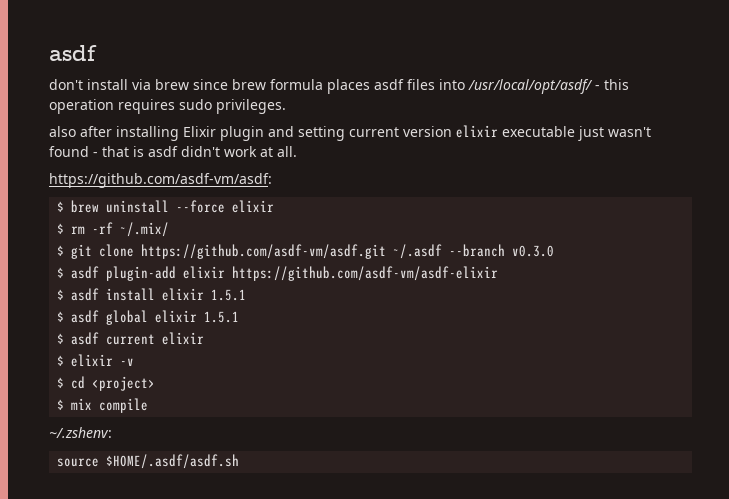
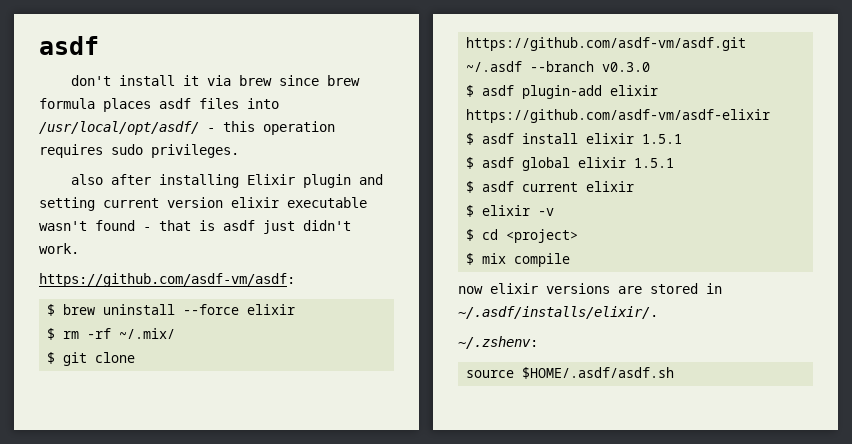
- don't install via brew since brew formula places asdf files into /usr/local/opt/asdf/ - this operation requires sudo privileges.
+ don't install it via brew since brew formula places asdf files into /usr/local/opt/asdf/ - this operation requires sudo privileges.
- also after installing Elixir plugin and setting current version elixir executable just wasn't found - that is asdf didn't work at all.
+ also after installing Elixir plugin and setting current version elixir executable wasn't found - that is asdf just didn't work.
+ now elixir versions are stored in ~/.asdf/installs/elixir/.

